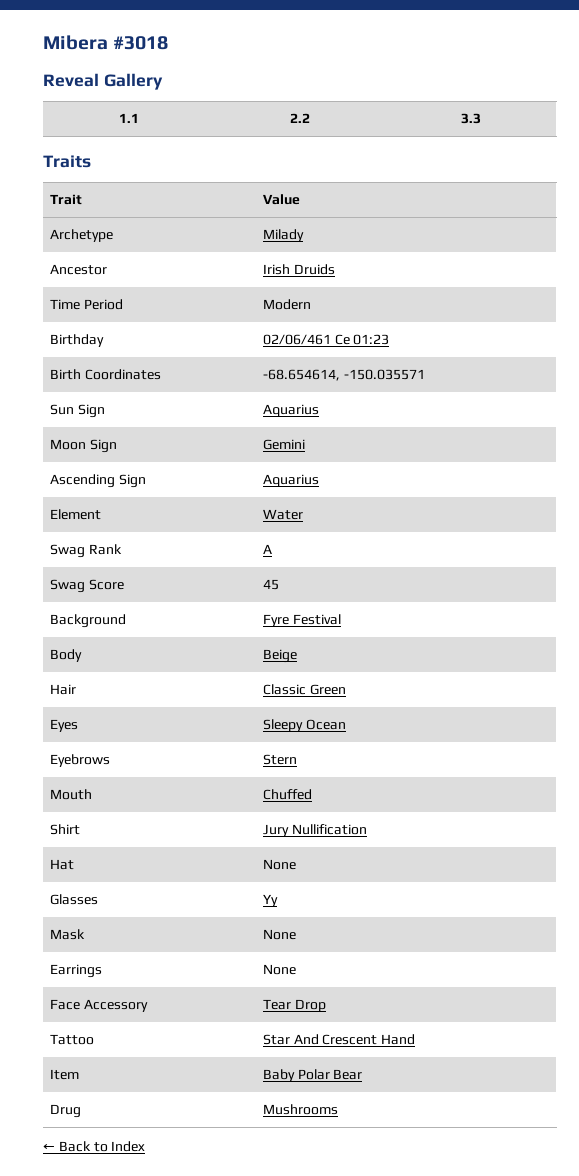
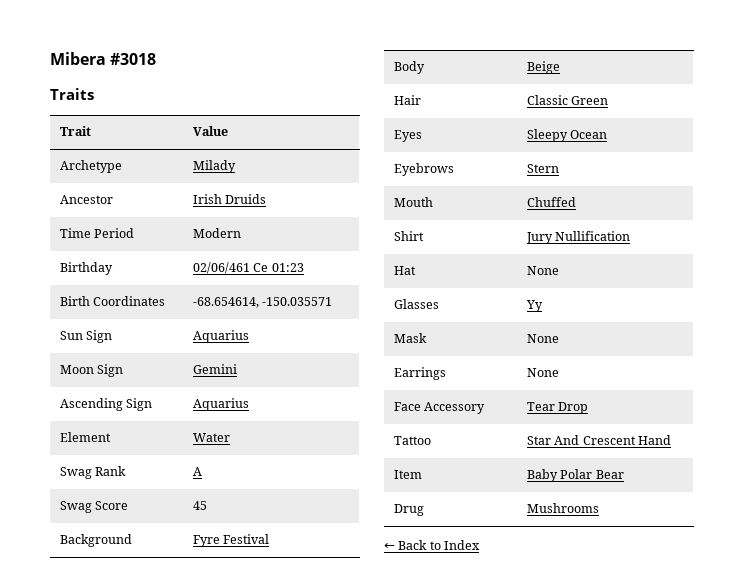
- Reveal Gallery
- 1.1 | 2.2 | 3.3

